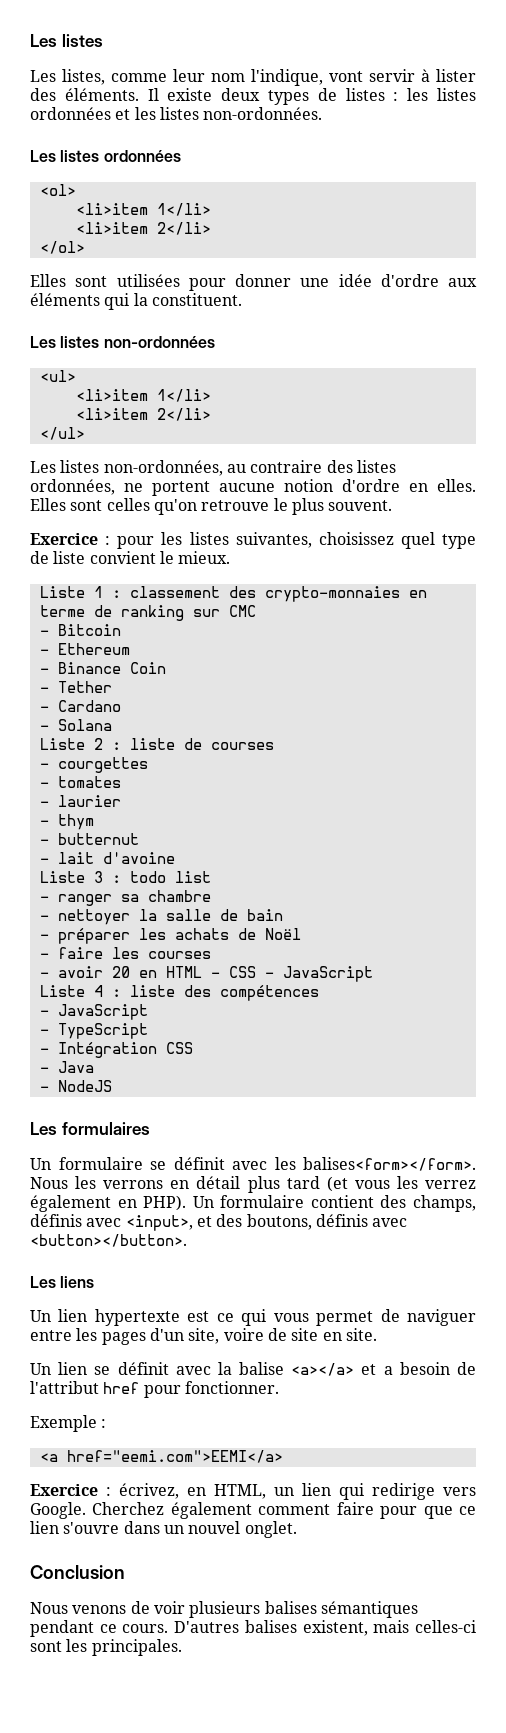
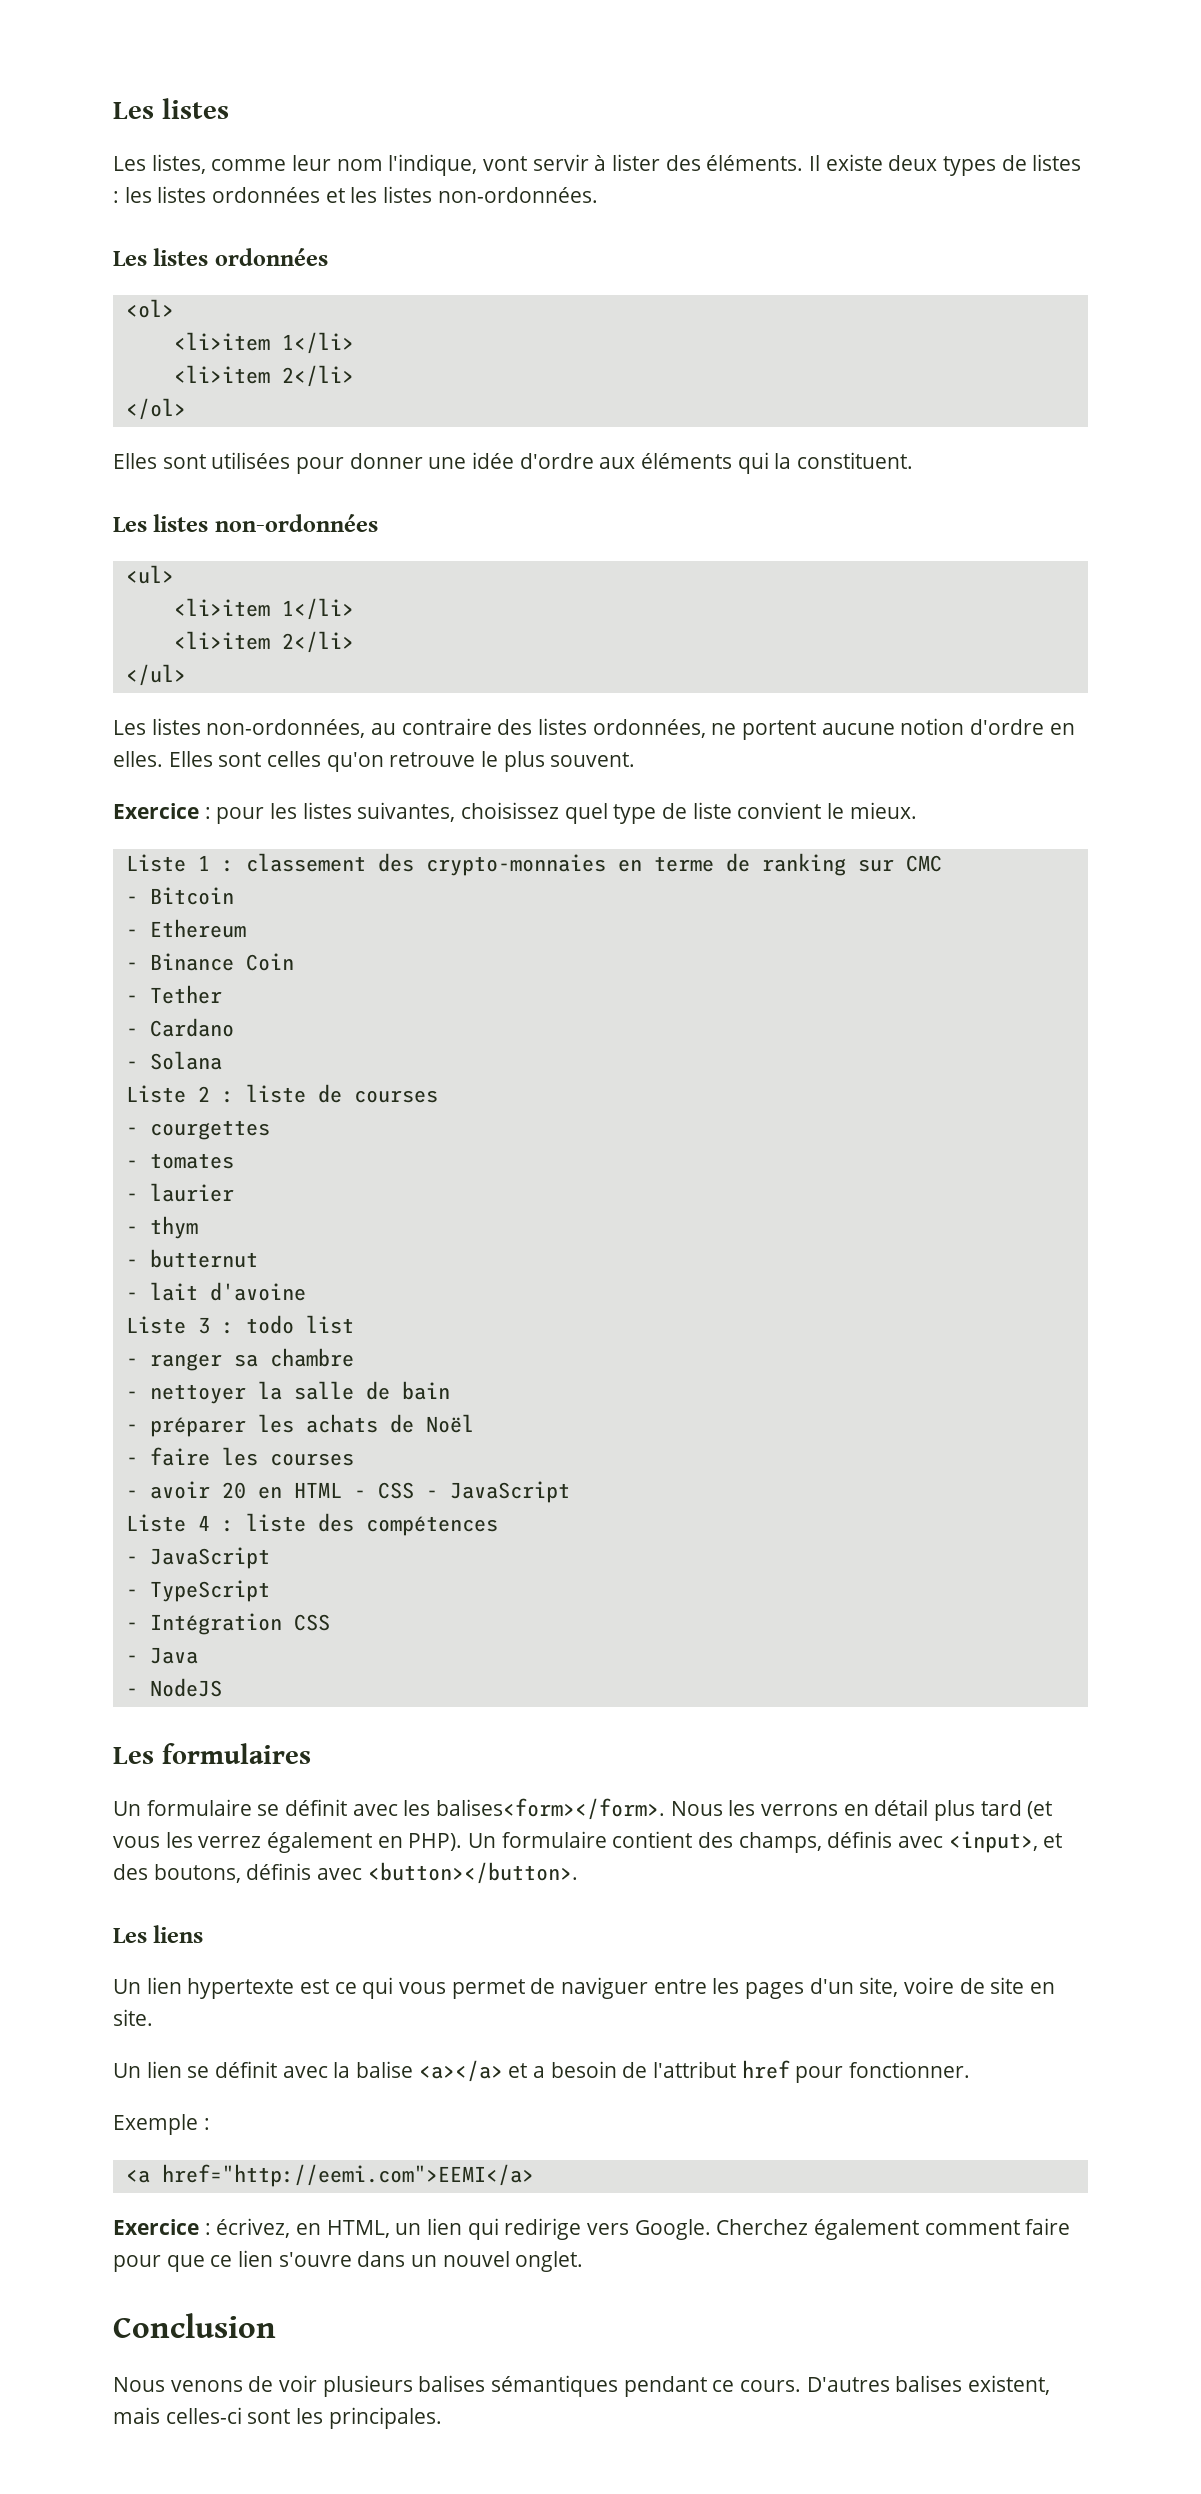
- <a href="eemi.com">EEMI</a>
+ <a href="http://eemi.com">EEMI</a>

